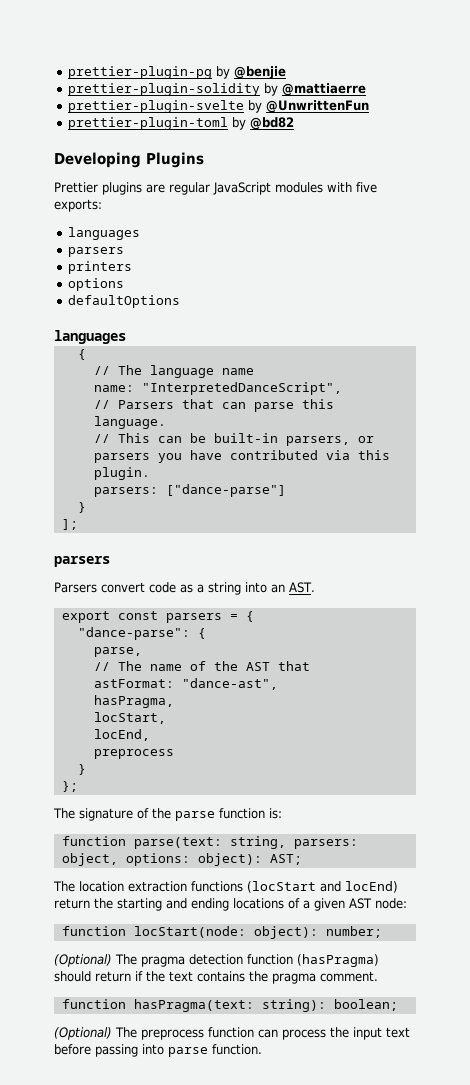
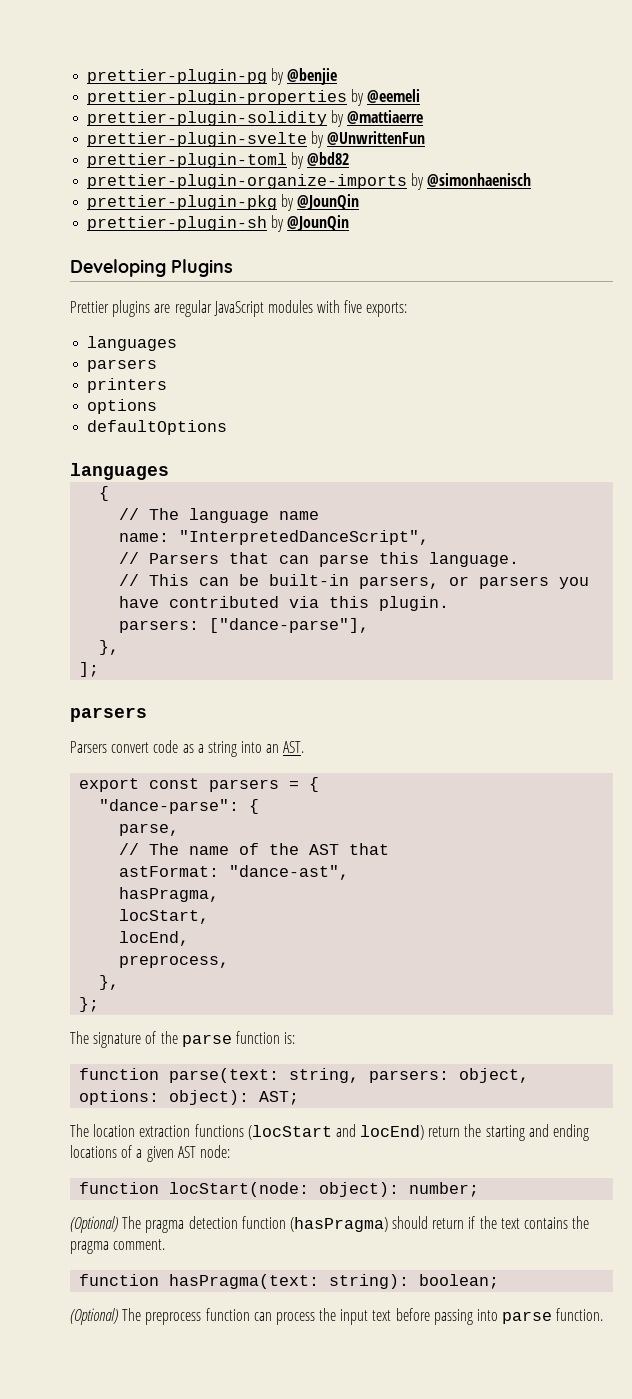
+ prettier-plugin-properties by @eemeli
+ prettier-plugin-organize-imports by @simonhaenisch
+ prettier-plugin-pkg by @JounQin
+ prettier-plugin-sh by @JounQin
- parsers: ["dance-parse"]
- }
+ parsers: ["dance-parse"],
+ },
  locEnd,
- preprocess
- }
+ preprocess,
+ },

